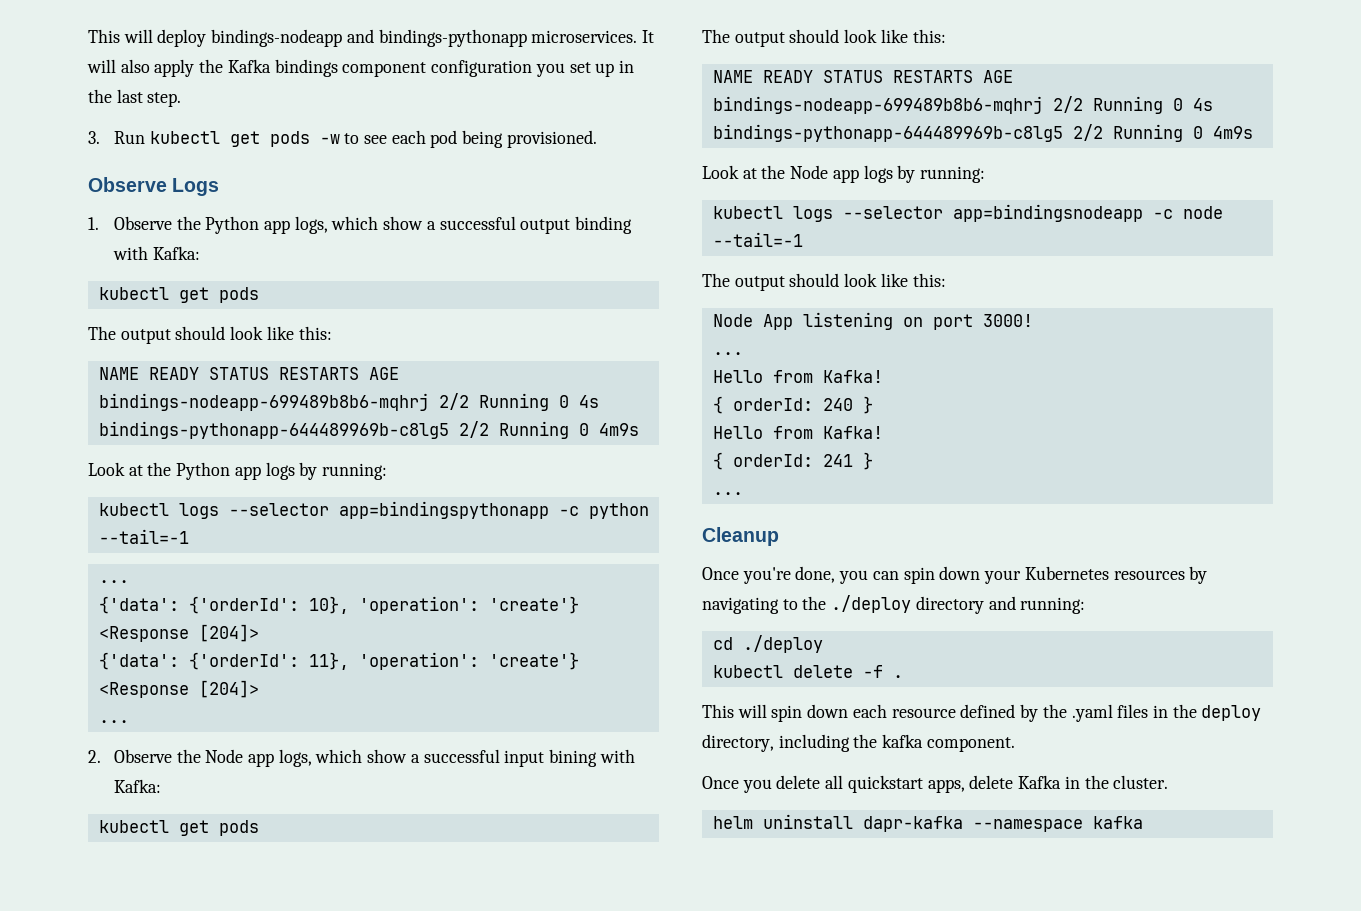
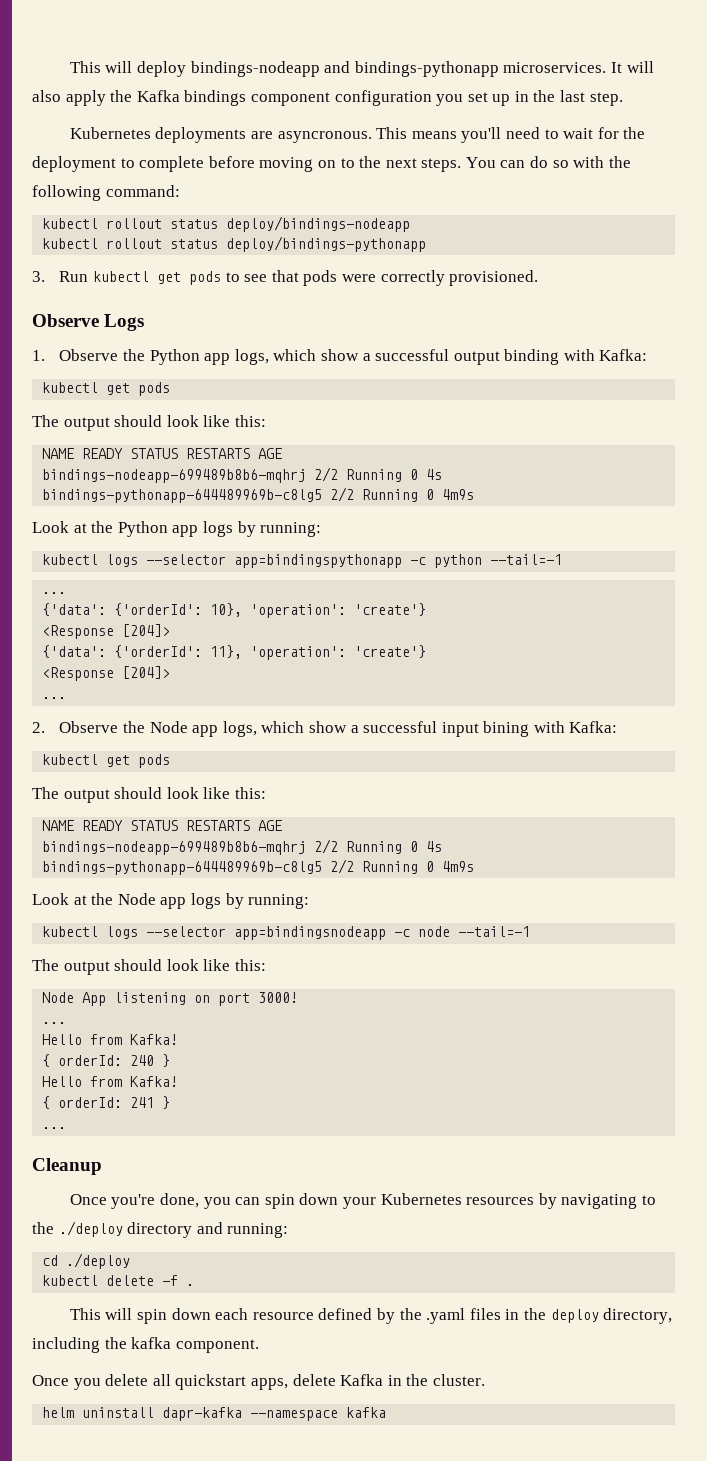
+ Kubernetes deployments are asyncronous. This means you'll need to wait for the deployment to complete before moving on to the next steps. You can do so with the following command:
+ kubectl rollout status deploy/bindings-nodeapp
+ kubectl rollout status deploy/bindings-pythonapp
- 3. Run kubectl get pods -w to see each pod being provisioned.
+ 3. Run kubectl get pods to see that pods were correctly provisioned.

